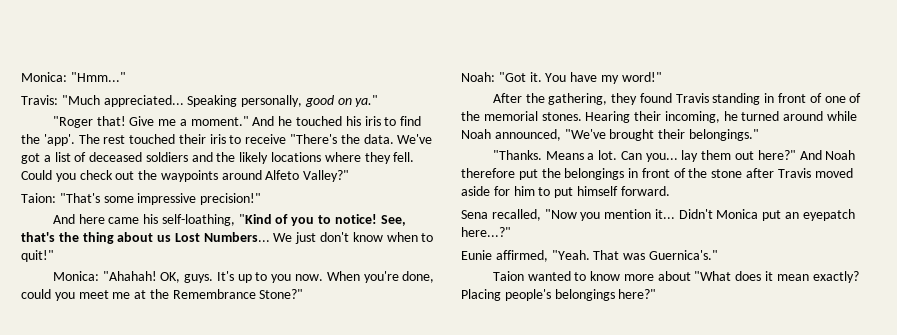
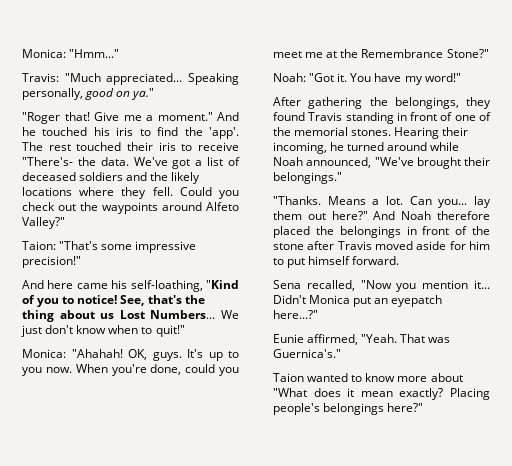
- The rest touched their iris to receive "There's the data.
+ The rest touched their iris to receive "There's- the data.
- After the gathering, they found Travis standing in front of one of the memorial stones.
+ After gathering the belongings, they found Travis standing in front of one of the memorial stones.
- And Noah therefore put the belongings in front of the stone after Travis moved aside for him to put himself forward.
+ And Noah therefore placed the belongings in front of the stone after Travis moved aside for him to put himself forward.

